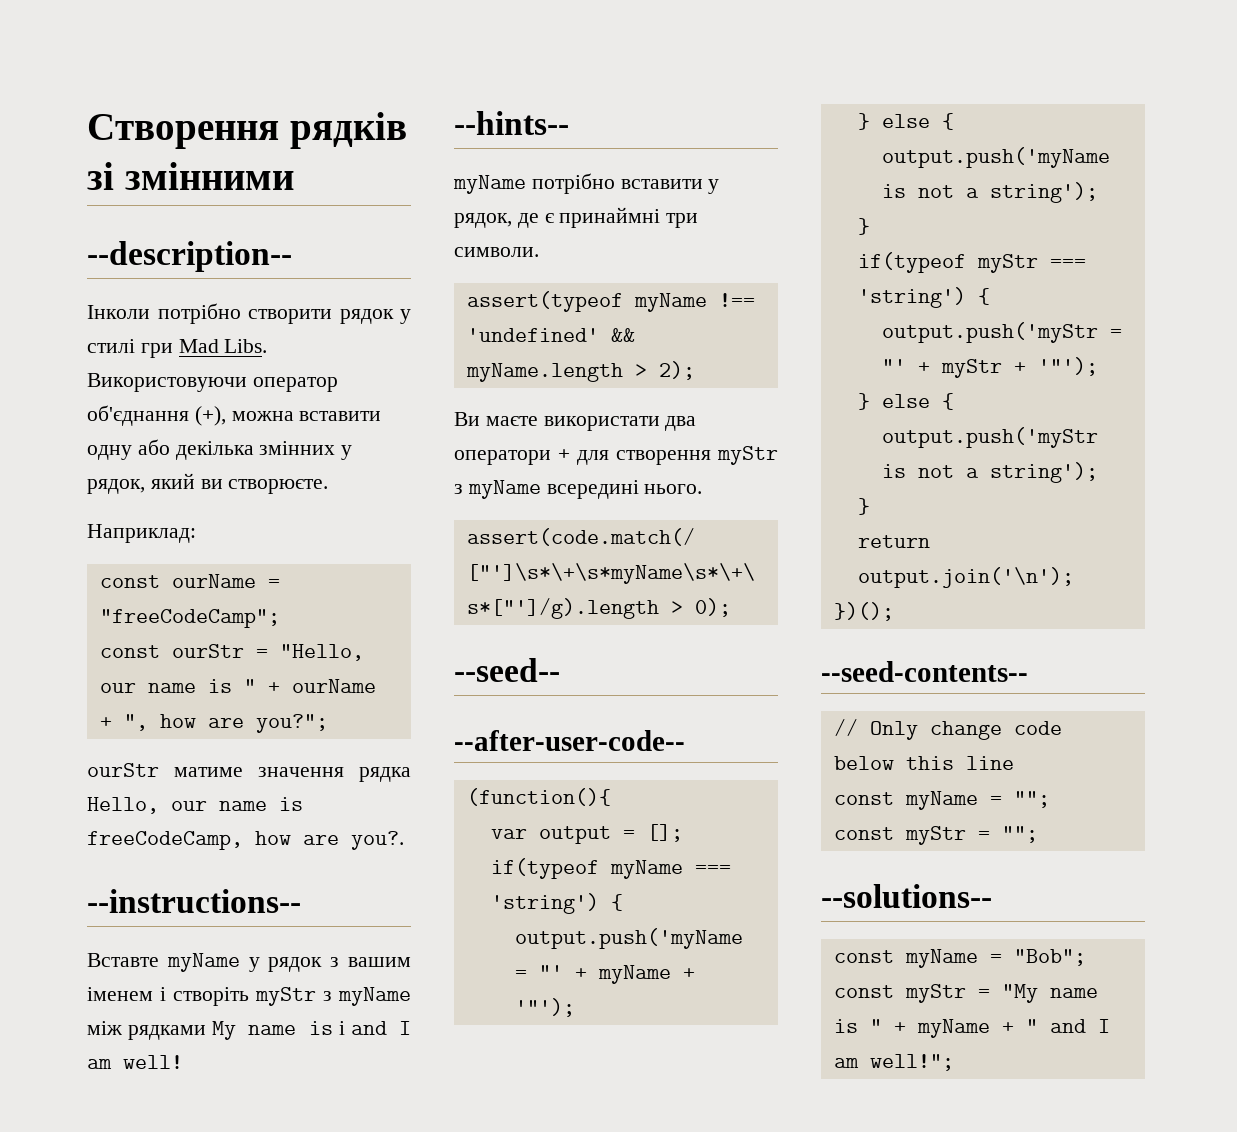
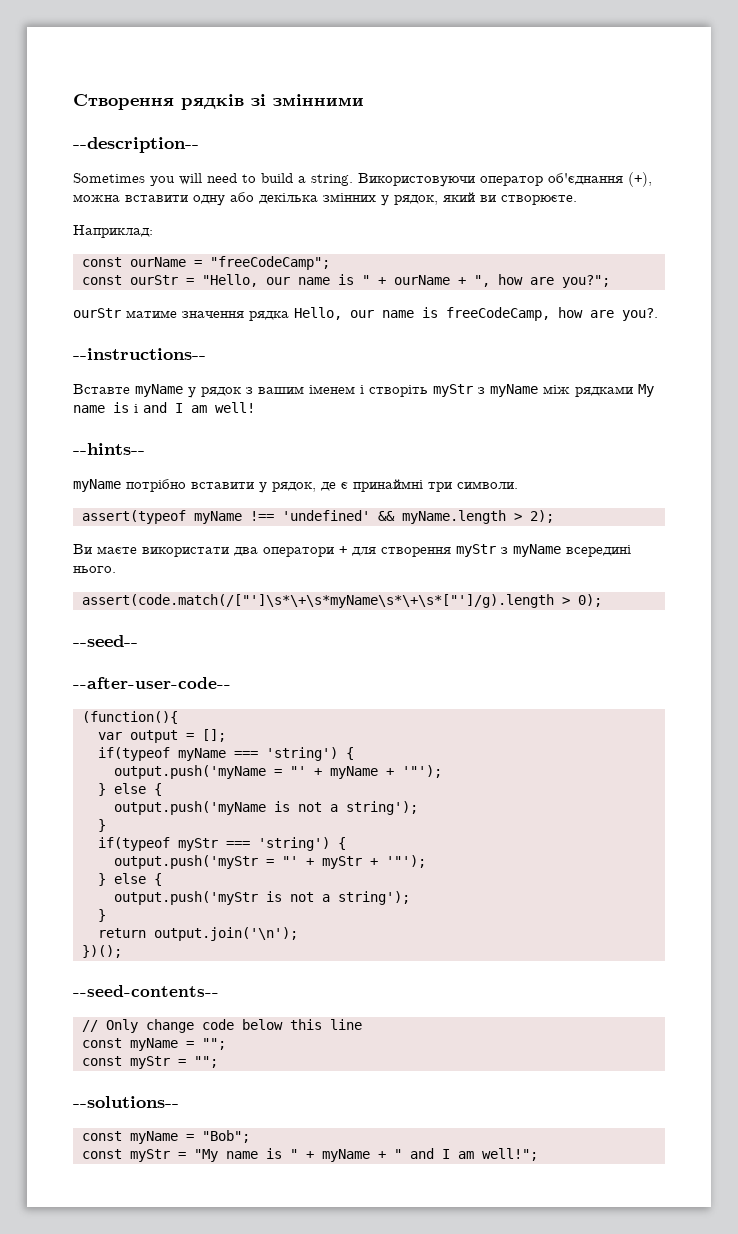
- Інколи потрібно створити рядок у стилі гри Mad Libs.
+ Sometimes you will need to build a string.

